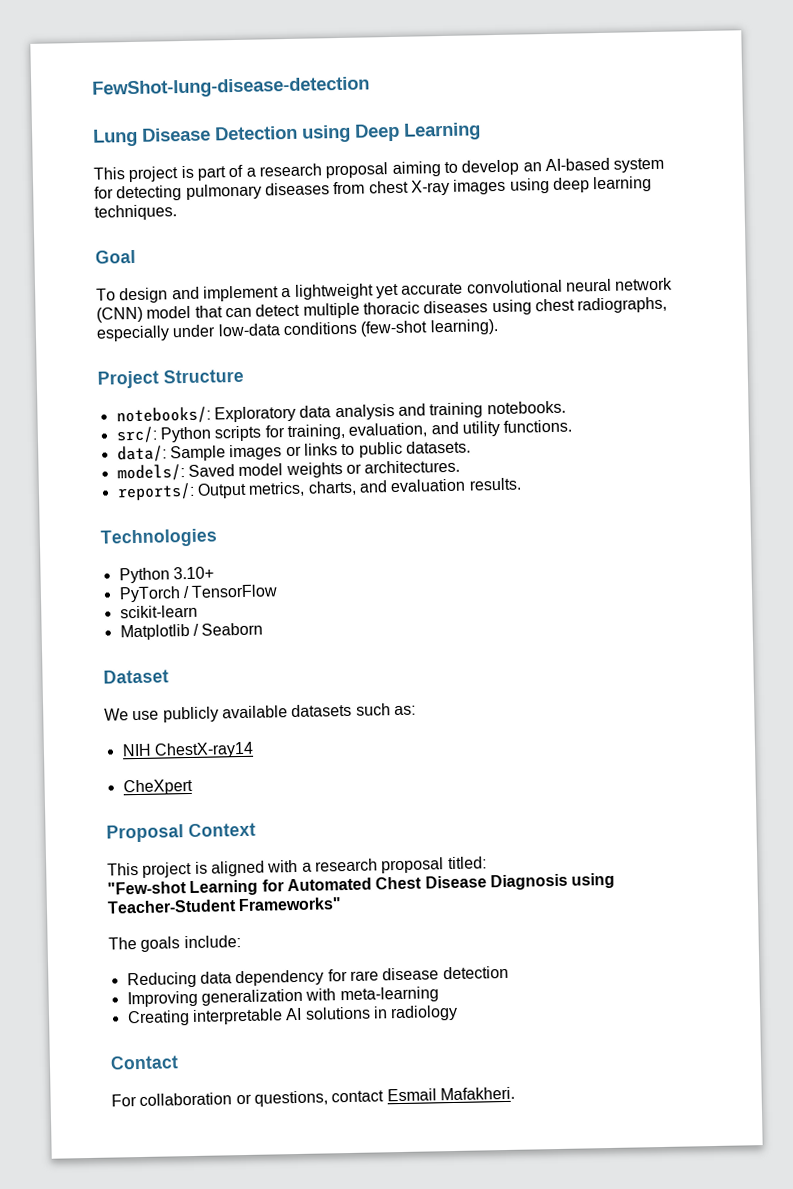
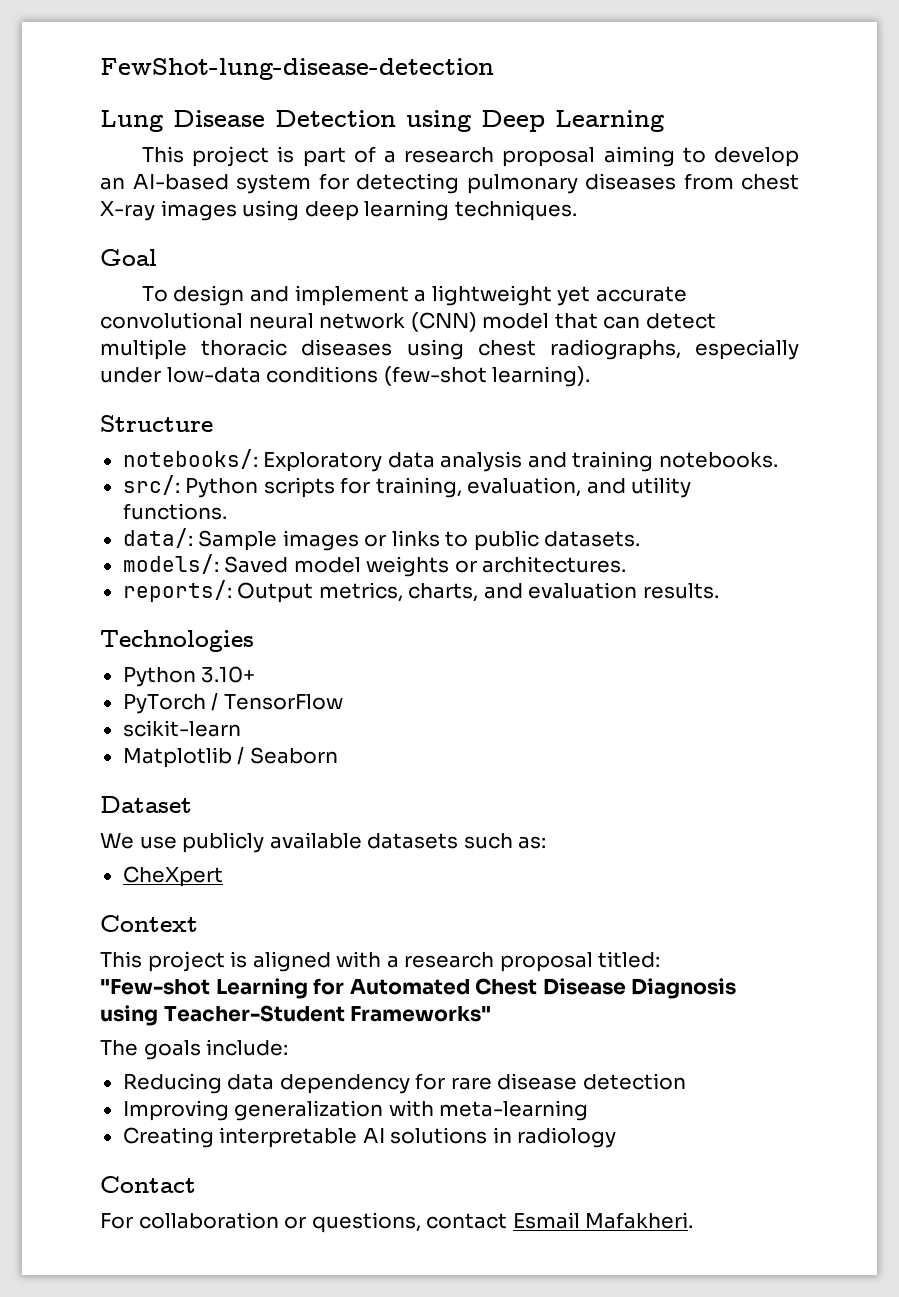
- Project Structure
+ Structure
- NIH ChestX-ray14
- Proposal Context
+ Context

